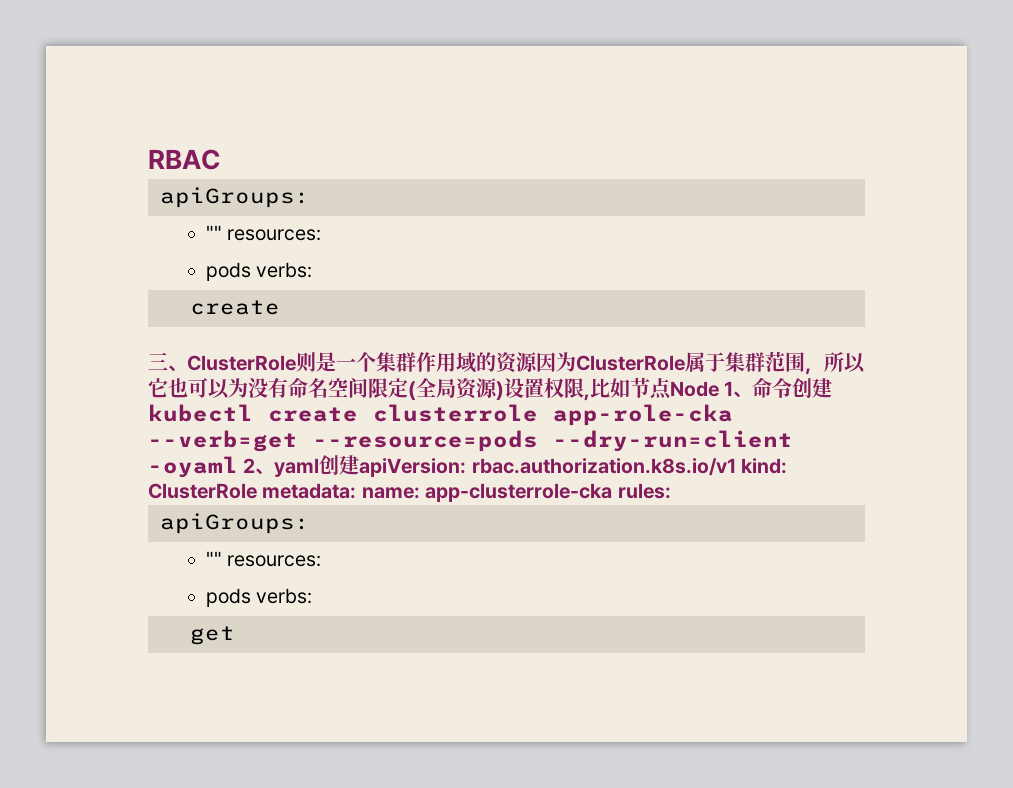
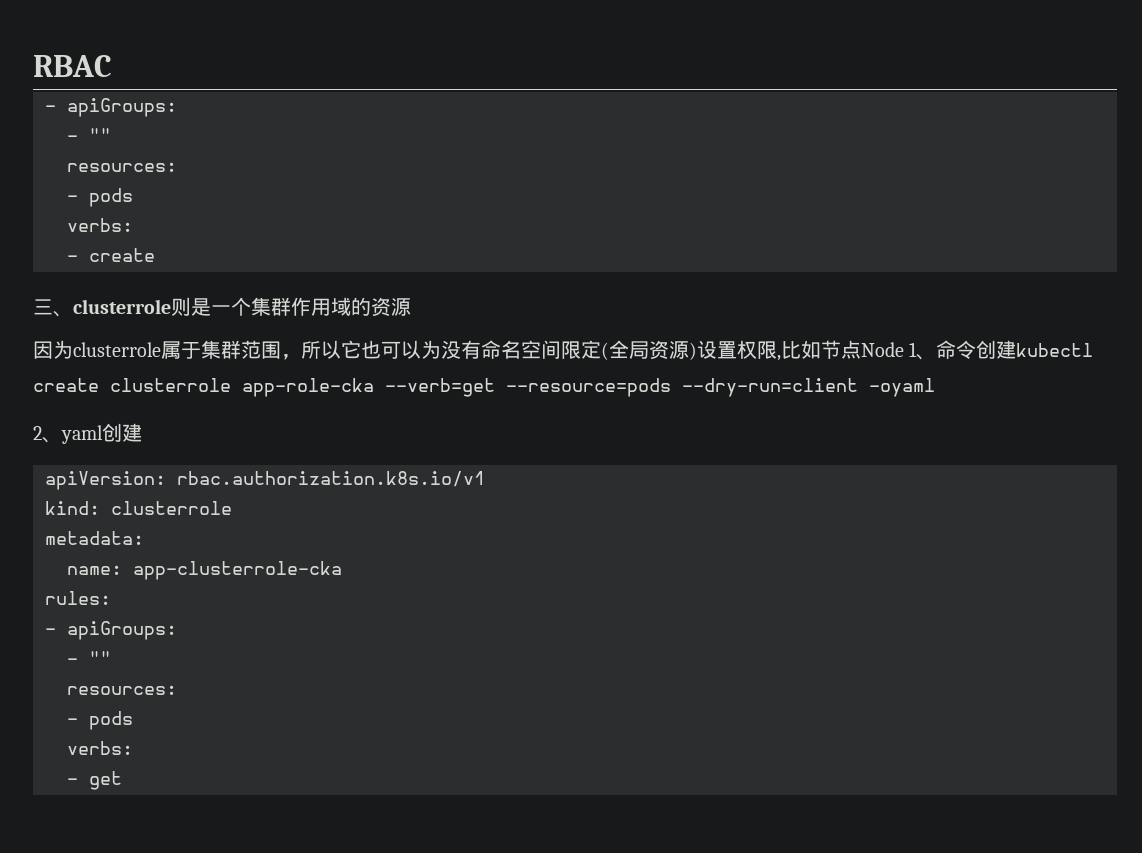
  RBAC
- apiGroups:
- "" resources:
- pods verbs:
- create
+ - apiGroups:
+ - ""
+ resources:
+ - pods
+ verbs:
+ - create
- 三、ClusterRole则是一个集群作用域的资源因为ClusterRole属于集群范围，所以它也可以为没有命名空间限定(全局资源)设置权限,比如节点Node 1、命令创建kubectl create clusterrole app-role-cka --verb=get --resource=pods --dry-run=client -oyaml 2、yaml创建apiVersion: rbac.authorization.k8s.io/v1 kind: ClusterRole metadata: name: app-clusterrole-cka rules:
- apiGroups:
- "" resources:
- pods verbs:
- get
+ 三、clusterrole则是一个集群作用域的资源
+ 因为clusterrole属于集群范围，所以它也可以为没有命名空间限定(全局资源)设置权限,比如节点Node 1、命令创建kubectl create clusterrole app-role-cka --verb=get --resource=pods --dry-run=client -oyaml
+ 2、yaml创建
+ apiVersion: rbac.authorization.k8s.io/v1
+ kind: clusterrole
+ metadata:
+ name: app-clusterrole-cka
+ rules:
+ - apiGroups:
+ - ""
+ resources:
+ - pods
+ verbs:
+ - get

